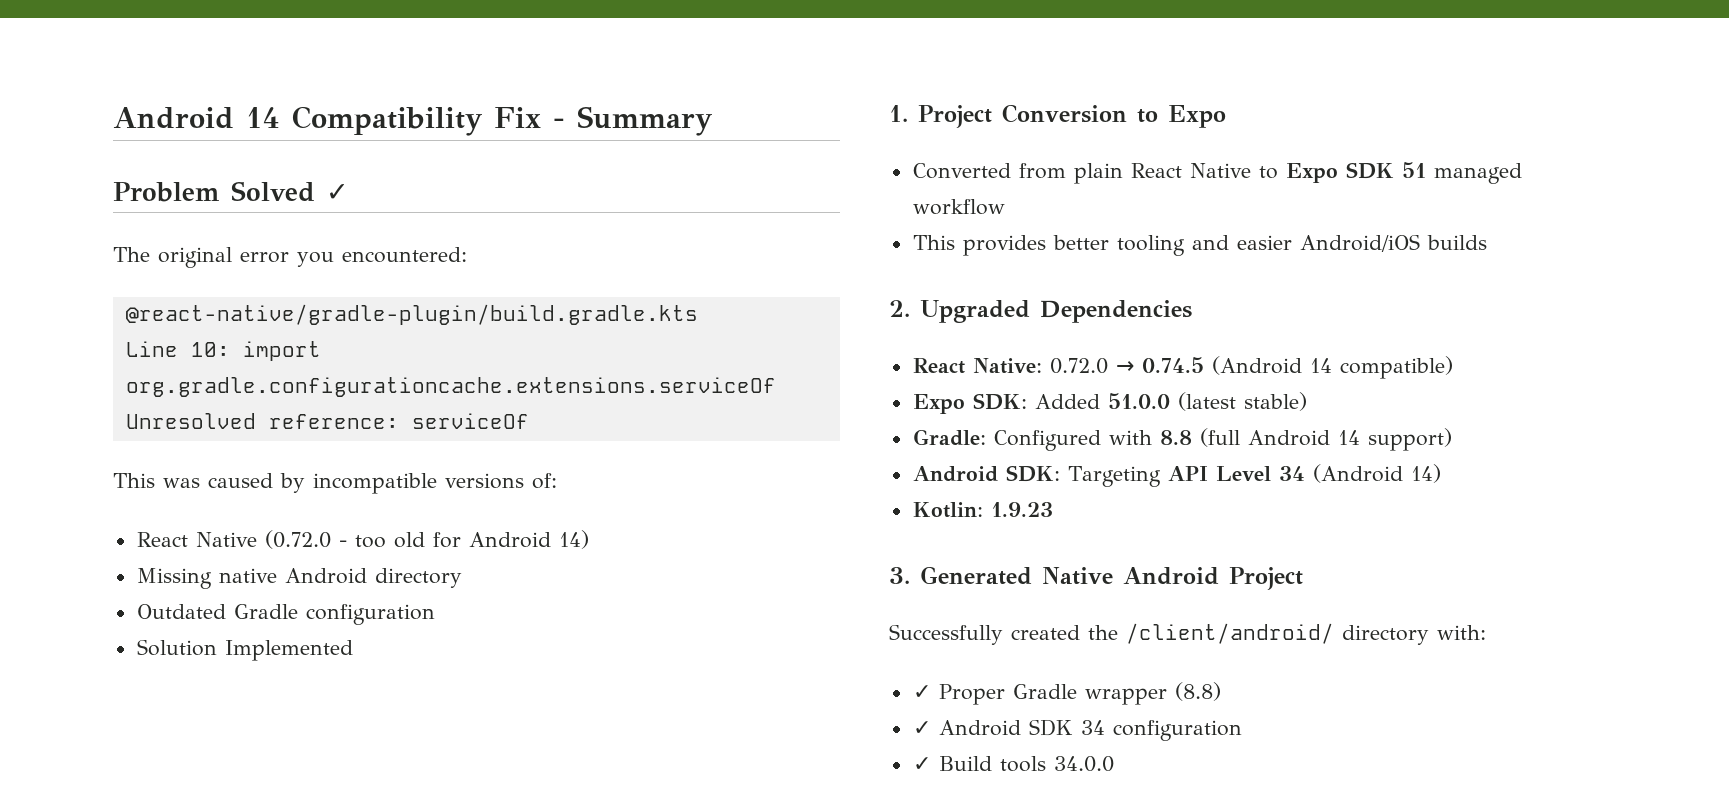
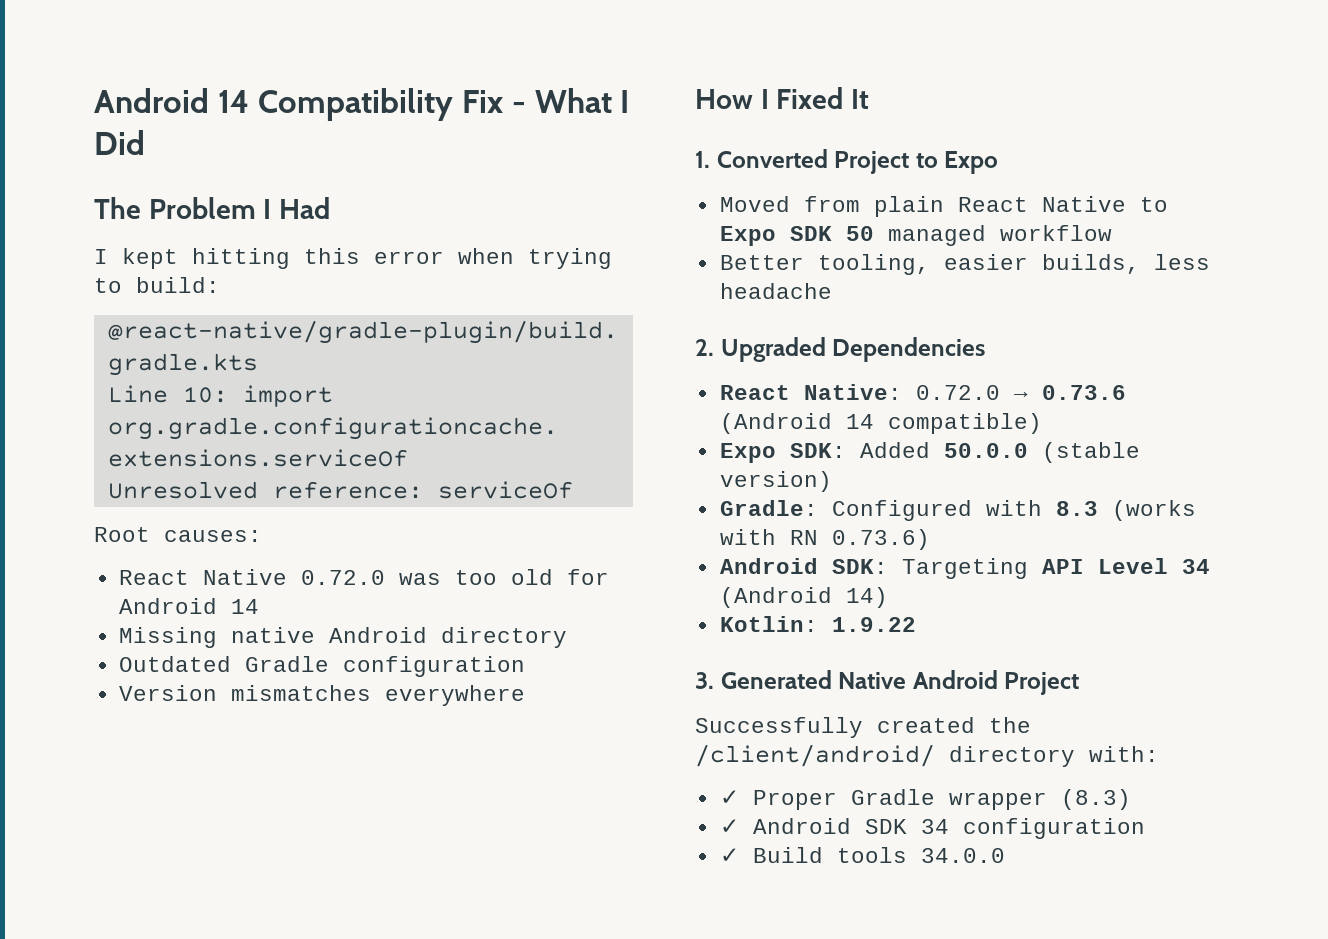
- Android 14 Compatibility Fix - Summary
- Problem Solved ✓
- The original error you encountered:
+ Android 14 Compatibility Fix - What I Did
+ The Problem I Had
+ I kept hitting this error when trying to build:
- This was caused by incompatible versions of:
- React Native (0.72.0 - too old for Android 14)
+ Root causes:
+ React Native 0.72.0 was too old for Android 14
- Solution Implemented
+ Version mismatches everywhere
+ How I Fixed It
- 1. Project Conversion to Expo
+ 1. Converted Project to Expo
- Converted from plain React Native to Expo SDK 51 managed workflow
+ Moved from plain React Native to Expo SDK 50 managed workflow
- This provides better tooling and easier Android/iOS builds
+ Better tooling, easier builds, less headache
- React Native: 0.72.0 → 0.74.5 (Android 14 compatible)
+ React Native: 0.72.0 → 0.73.6 (Android 14 compatible)
- Expo SDK: Added 51.0.0 (latest stable)
+ Expo SDK: Added 50.0.0 (stable version)
- Gradle: Configured with 8.8 (full Android 14 support)
+ Gradle: Configured with 8.3 (works with RN 0.73.6)
- Kotlin: 1.9.23
+ Kotlin: 1.9.22
- ✓ Proper Gradle wrapper (8.8)
+ ✓ Proper Gradle wrapper (8.3)

